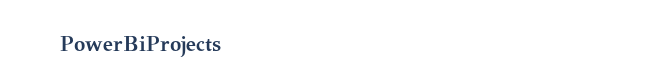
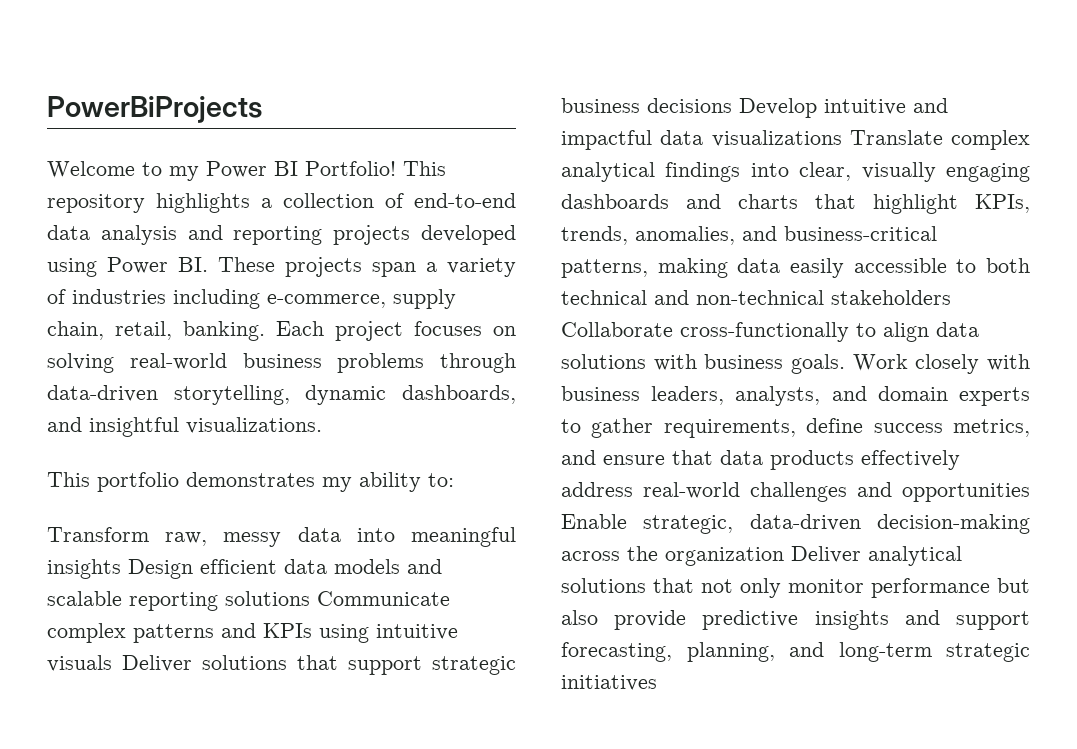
+ Welcome to my Power BI Portfolio! This repository highlights a collection of end-to-end data analysis and reporting projects developed using Power BI. These projects span a variety of industries including e-commerce, supply chain, retail, banking. Each project focuses on solving real-world business problems through data-driven storytelling, dynamic dashboards, and insightful visualizations.
+ This portfolio demonstrates my ability to:
+ Transform raw, messy data into meaningful insights Design efficient data models and scalable reporting solutions Communicate complex patterns and KPIs using intuitive visuals Deliver solutions that support strategic business decisions Develop intuitive and impactful data visualizations Translate complex analytical findings into clear, visually engaging dashboards and charts that highlight KPIs, trends, anomalies, and business-critical patterns, making data easily accessible to both technical and non-technical stakeholders Collaborate cross-functionally to align data solutions with business goals. Work closely with business leaders, analysts, and domain experts to gather requirements, define success metrics, and ensure that data products effectively address real-world challenges and opportunities Enable strategic, data-driven decision-making across the organization Deliver analytical solutions that not only monitor performance but also provide predictive insights and support forecasting, planning, and long-term strategic initiatives

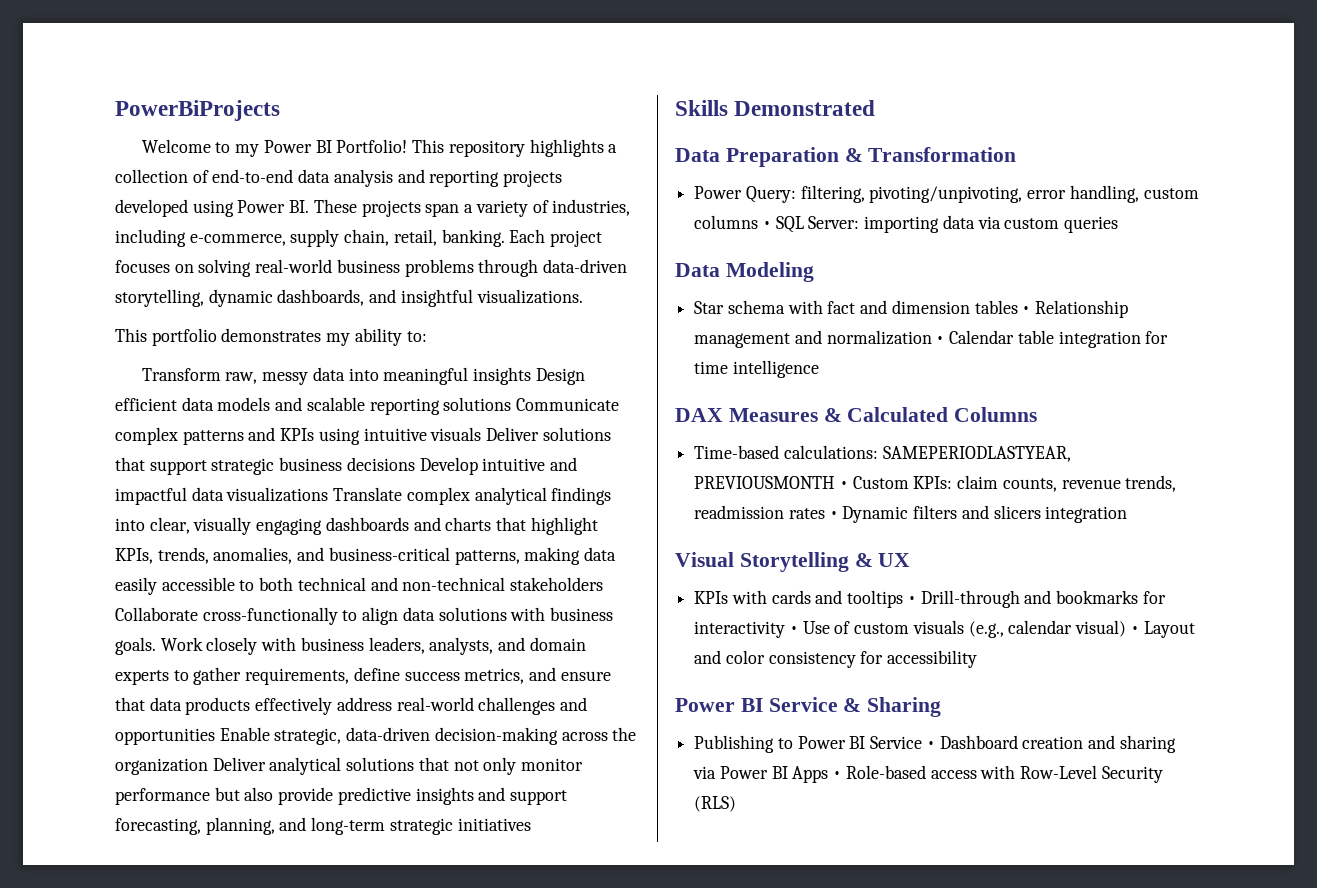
- This repository highlights a collection of end-to-end data analysis and reporting projects developed using Power BI. These projects span a variety of industries including e-commerce, supply chain, retail, banking.
+ This repository highlights a collection of end-to-end data analysis and reporting projects developed using Power BI. These projects span a variety of industries, including e-commerce, supply chain, retail, banking.
+ Skills Demonstrated
+ Data Preparation & Transformation
+ Power Query: filtering, pivoting/unpivoting, error handling, custom columns • SQL Server: importing data via custom queries
+ Data Modeling
+ Star schema with fact and dimension tables • Relationship management and normalization • Calendar table integration for time intelligence
+ DAX Measures & Calculated Columns
+ Time-based calculations: SAMEPERIODLASTYEAR, PREVIOUSMONTH • Custom KPIs: claim counts, revenue trends, readmission rates • Dynamic filters and slicers integration
+ Visual Storytelling & UX
+ KPIs with cards and tooltips • Drill-through and bookmarks for interactivity • Use of custom visuals (e.g., calendar visual) • Layout and color consistency for accessibility
+ Power BI Service & Sharing
+ Publishing to Power BI Service • Dashboard creation and sharing via Power BI Apps • Role-based access with Row-Level Security (RLS)

